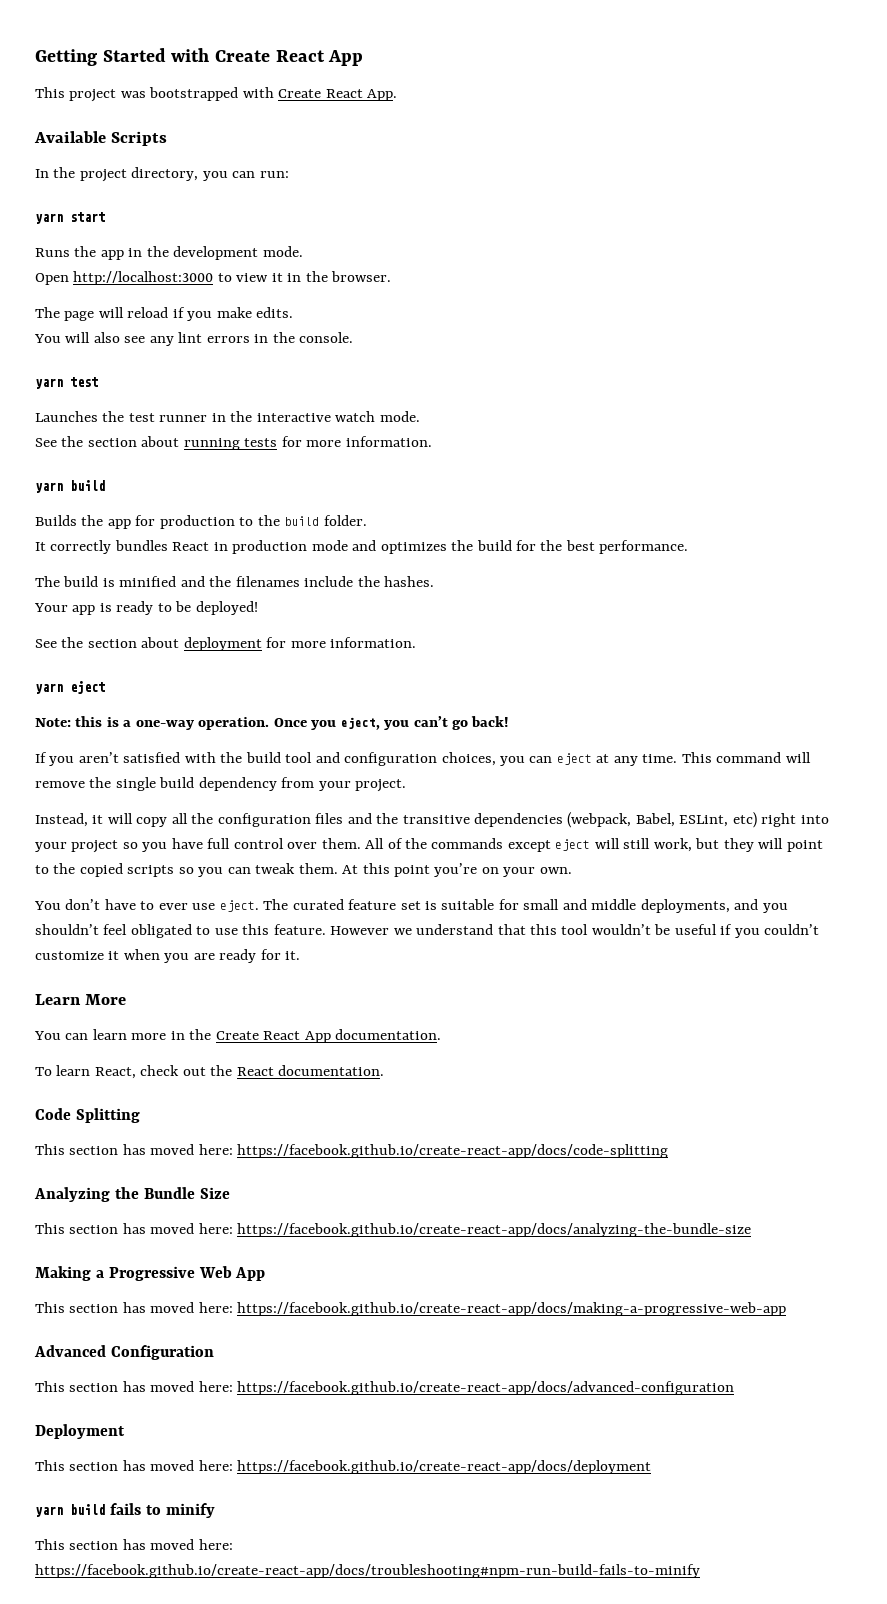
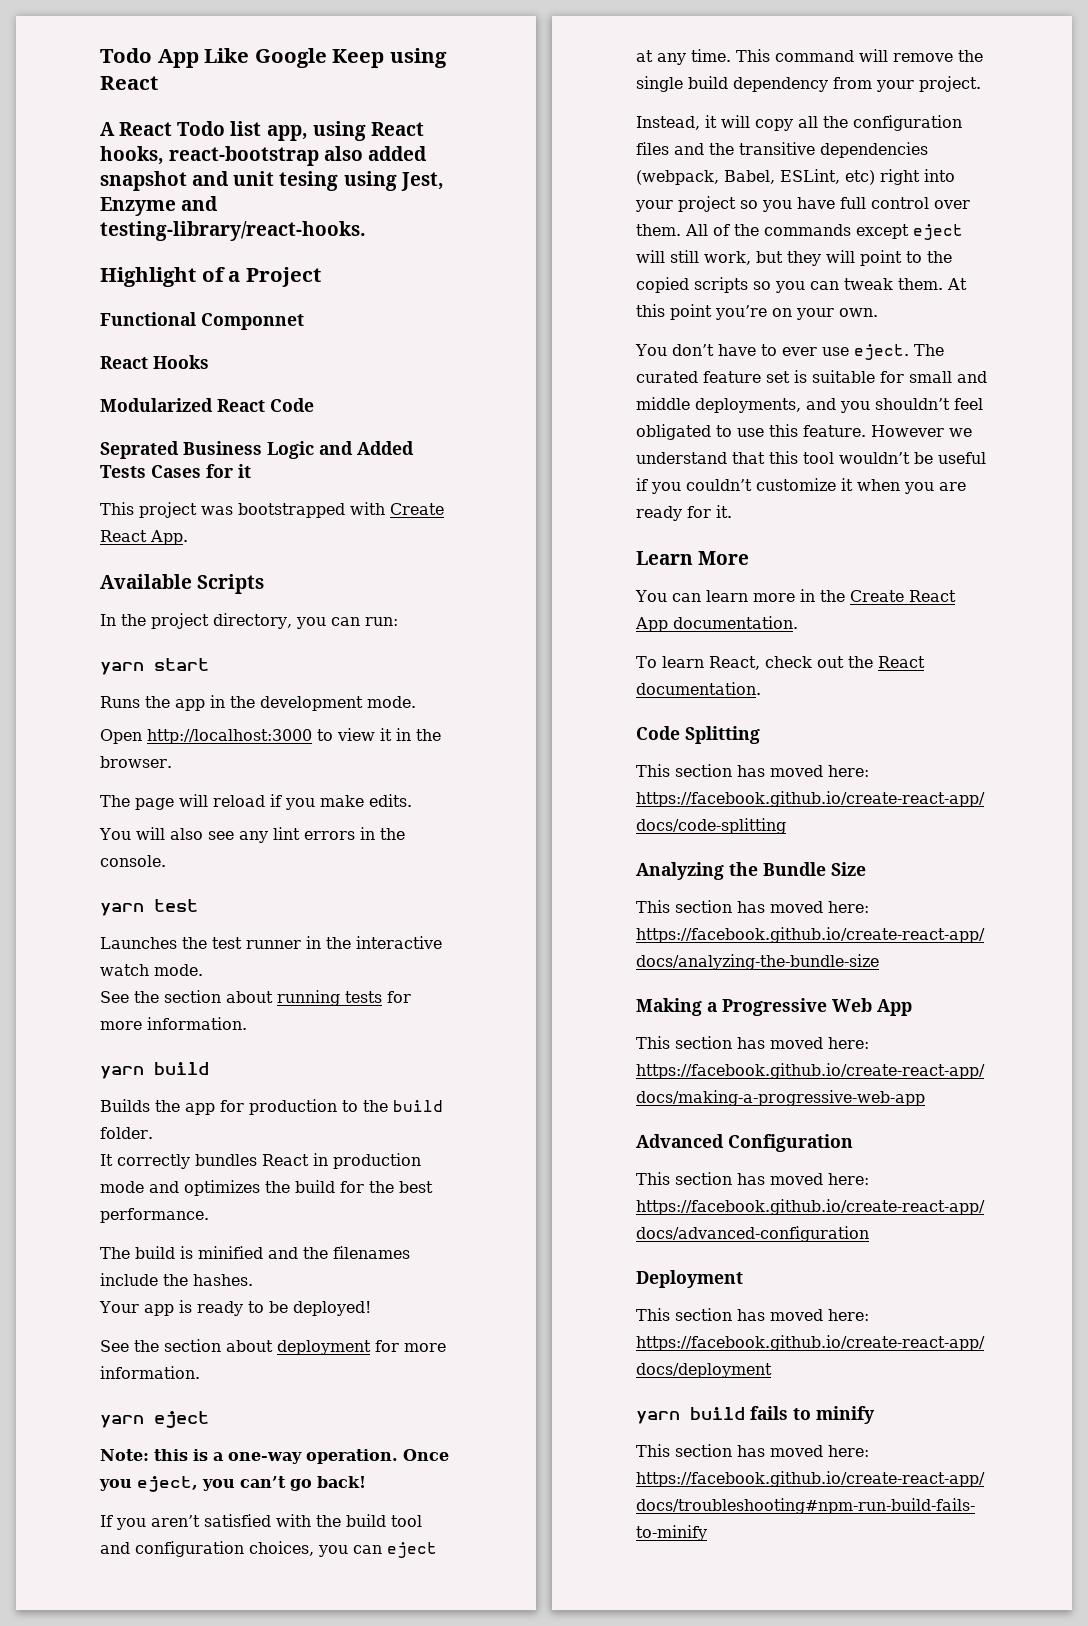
- Getting Started with Create React App
+ Todo App Like Google Keep using React
+ A React Todo list app, using React hooks, react-bootstrap also added snapshot and unit tesing using Jest, Enzyme and testing-library/react-hooks.
+ Highlight of a Project
+ Functional Componnet
+ React Hooks
+ Modularized React Code
+ Seprated Business Logic and Added Tests Cases for it

